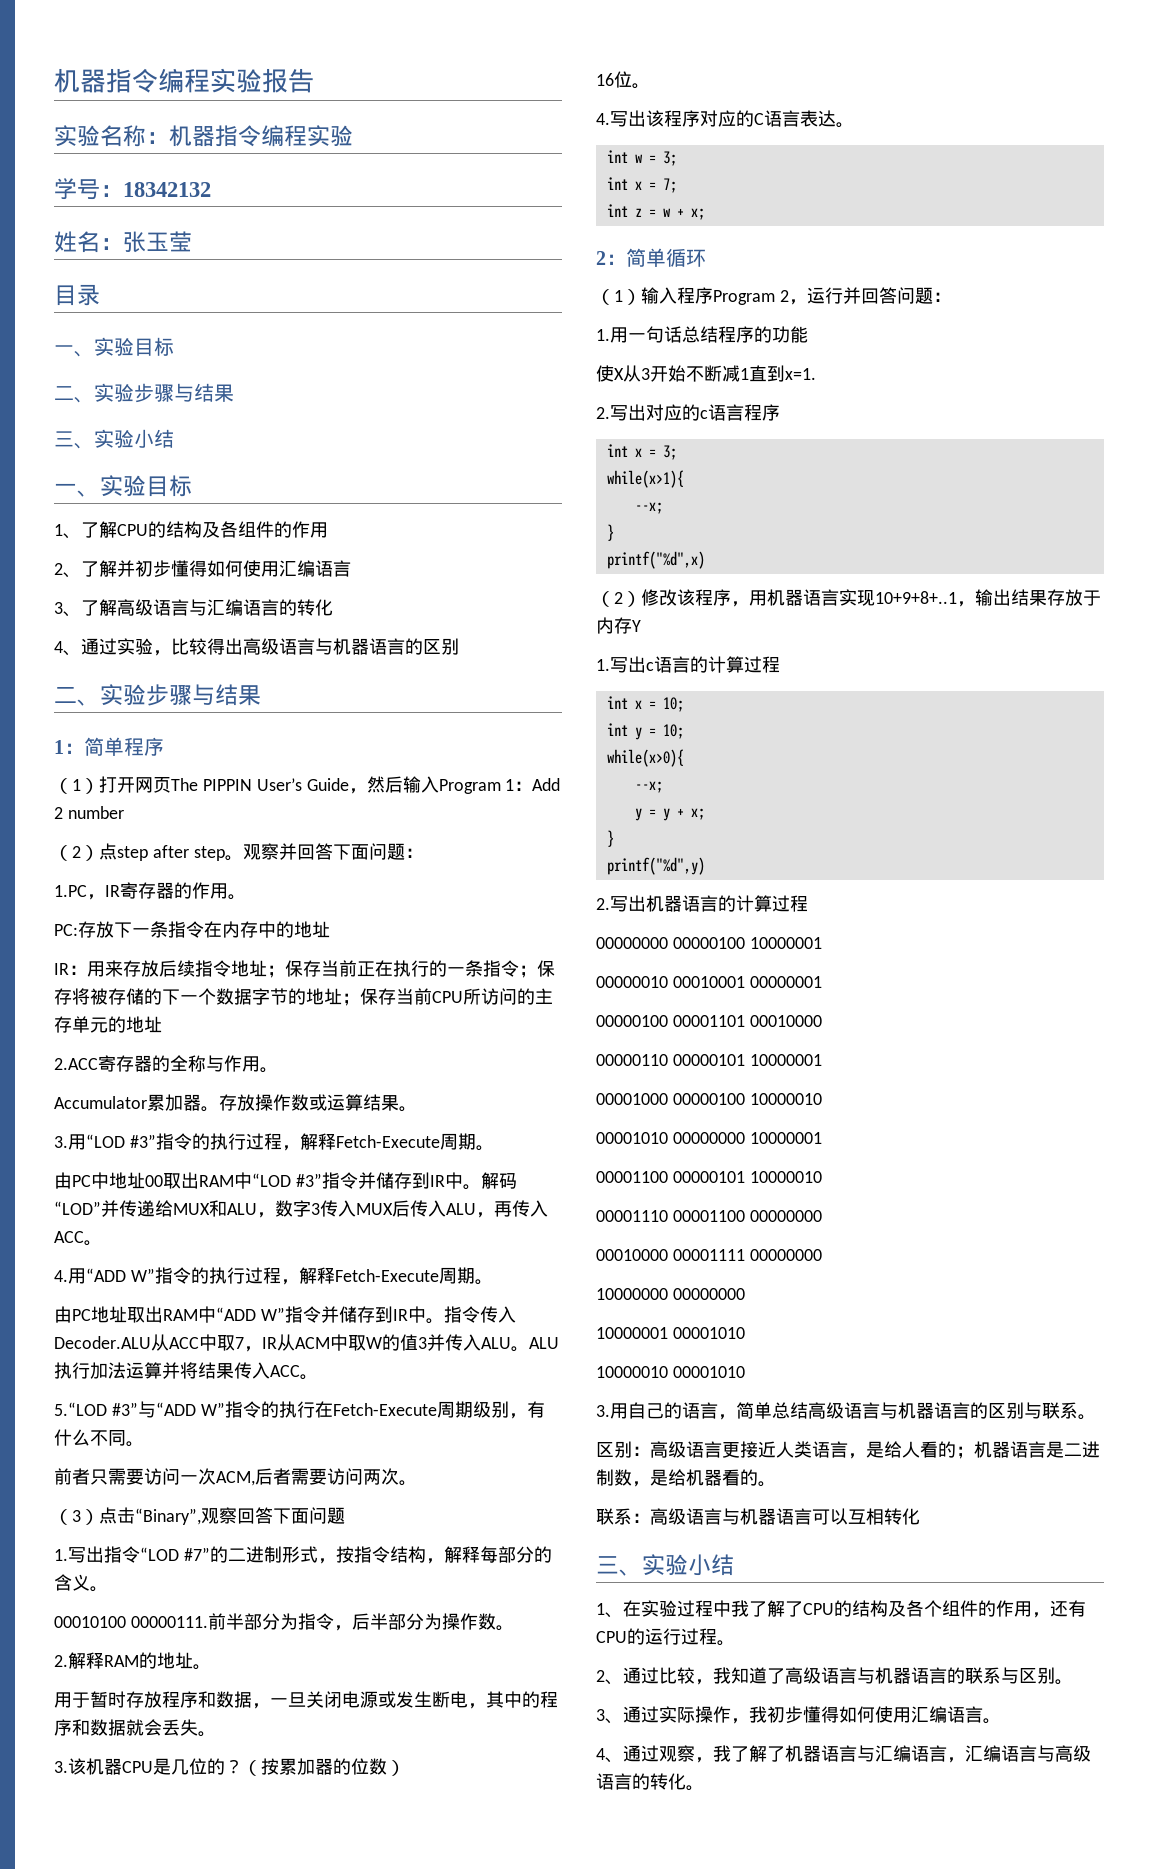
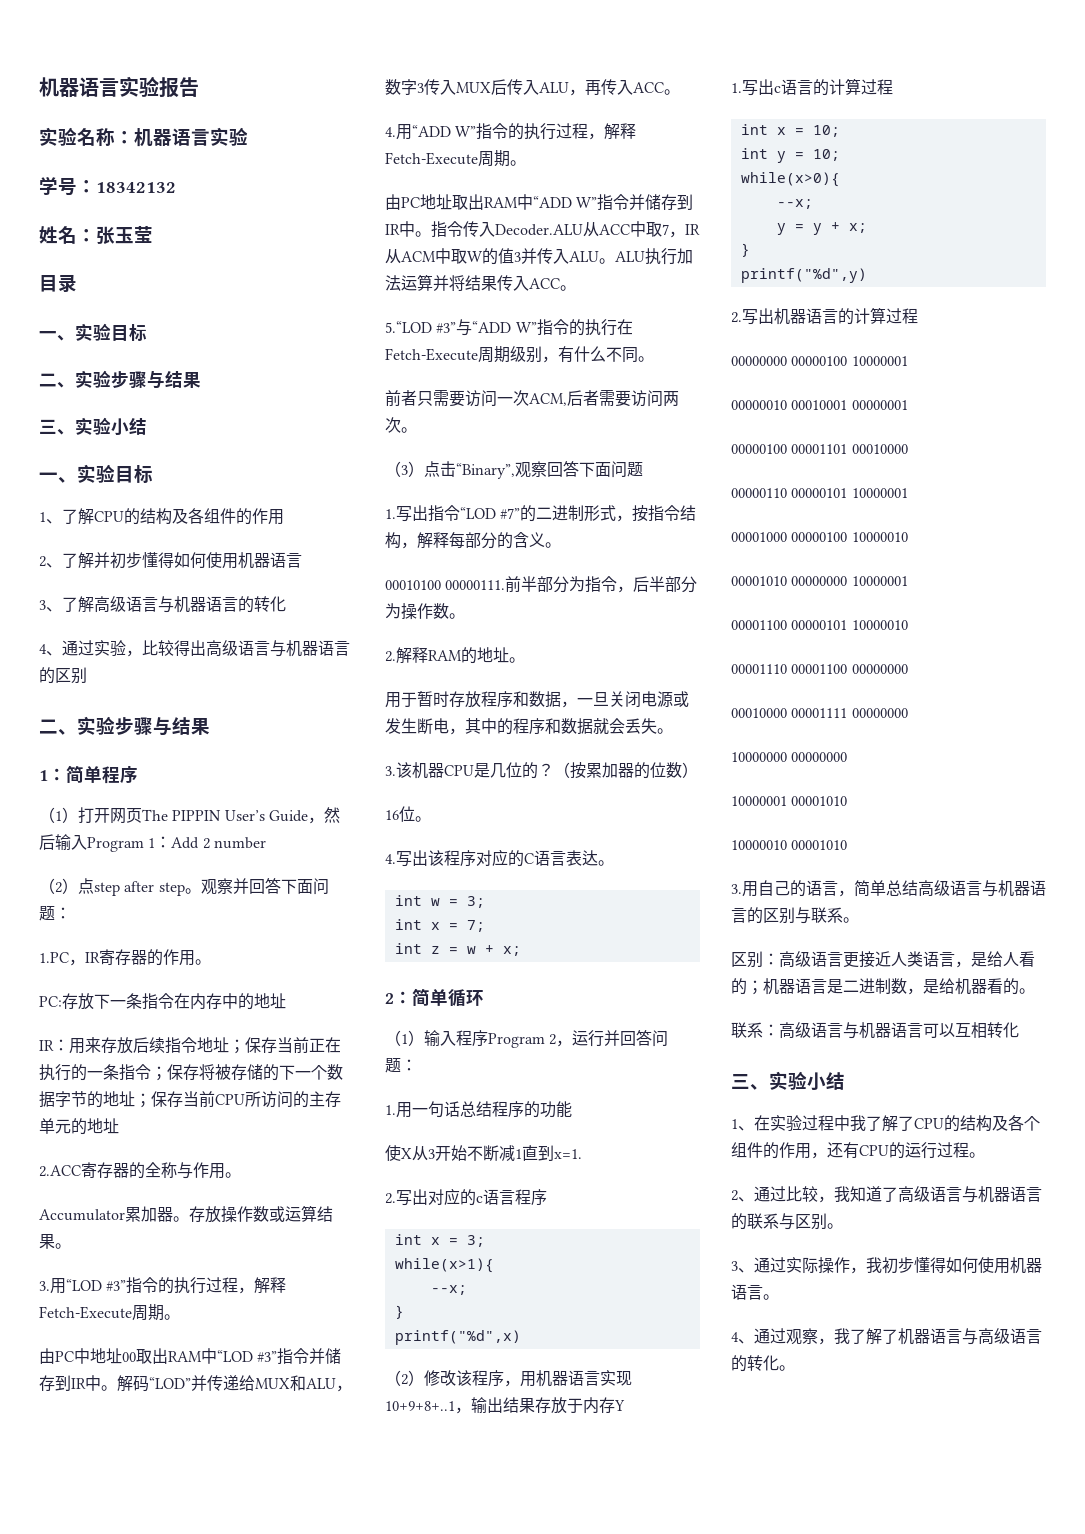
- 机器指令编程实验报告
+ 机器语言实验报告
- 实验名称：机器指令编程实验
+ 实验名称：机器语言实验
- 2、了解并初步懂得如何使用汇编语言
+ 2、了解并初步懂得如何使用机器语言
- 3、了解高级语言与汇编语言的转化
+ 3、了解高级语言与机器语言的转化
- 3、通过实际操作，我初步懂得如何使用汇编语言。
+ 3、通过实际操作，我初步懂得如何使用机器语言。
- 4、通过观察，我了解了机器语言与汇编语言，汇编语言与高级语言的转化。
+ 4、通过观察，我了解了机器语言与高级语言的转化。

